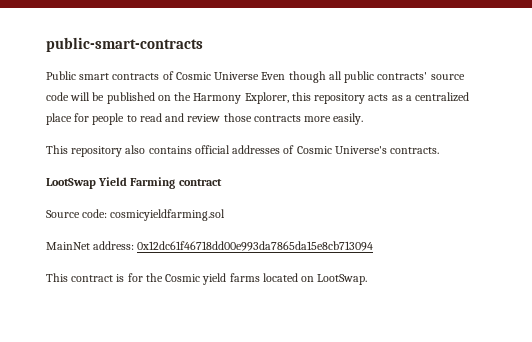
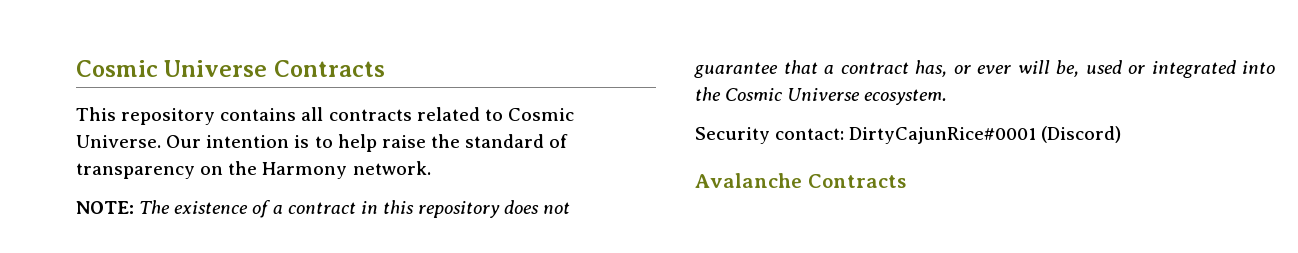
- public-smart-contracts
- Public smart contracts of Cosmic Universe Even though all public contracts' source code will be published on the Harmony Explorer, this repository acts as a centralized place for people to read and review those contracts more easily.
- This repository also contains official addresses of Cosmic Universe's contracts.
- LootSwap Yield Farming contract
- Source code: cosmicyieldfarming.sol
- MainNet address: 0x12dc61f46718dd00e993da7865da15e8cb713094
- This contract is for the Cosmic yield farms located on LootSwap.
+ Cosmic Universe Contracts
+ This repository contains all contracts related to Cosmic Universe. Our intention is to help raise the standard of transparency on the Harmony network.
+ NOTE: The existence of a contract in this repository does not guarantee that a contract has, or ever will be, used or integrated into the Cosmic Universe ecosystem.
+ Security contact: DirtyCajunRice#0001 (Discord)
+ Avalanche Contracts

